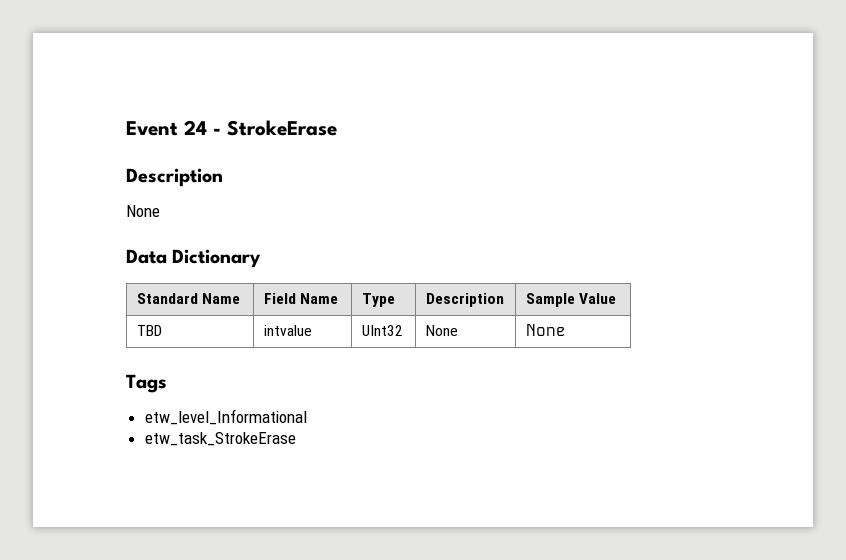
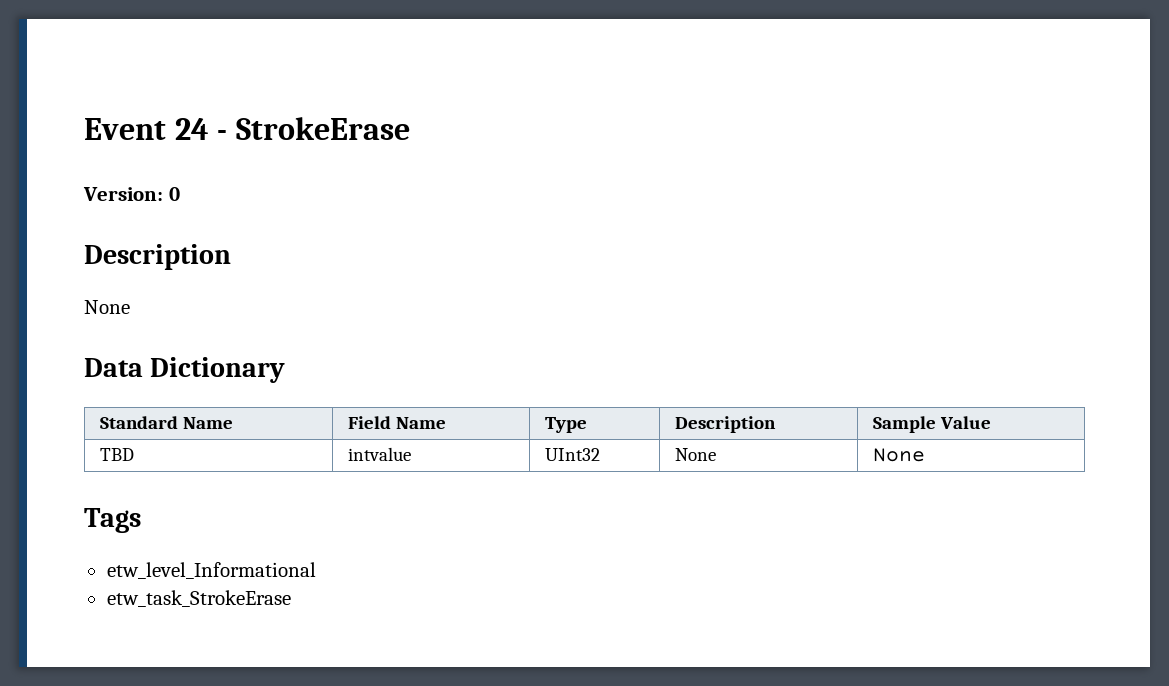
+ Version: 0

